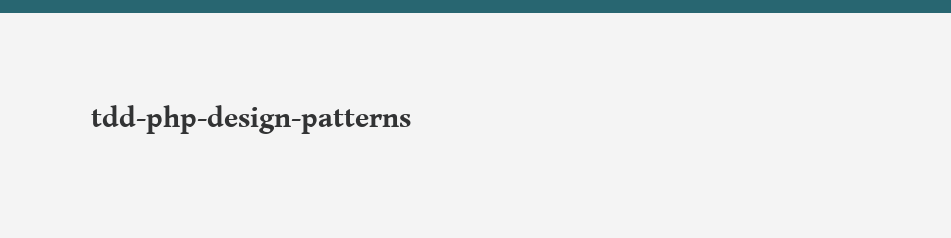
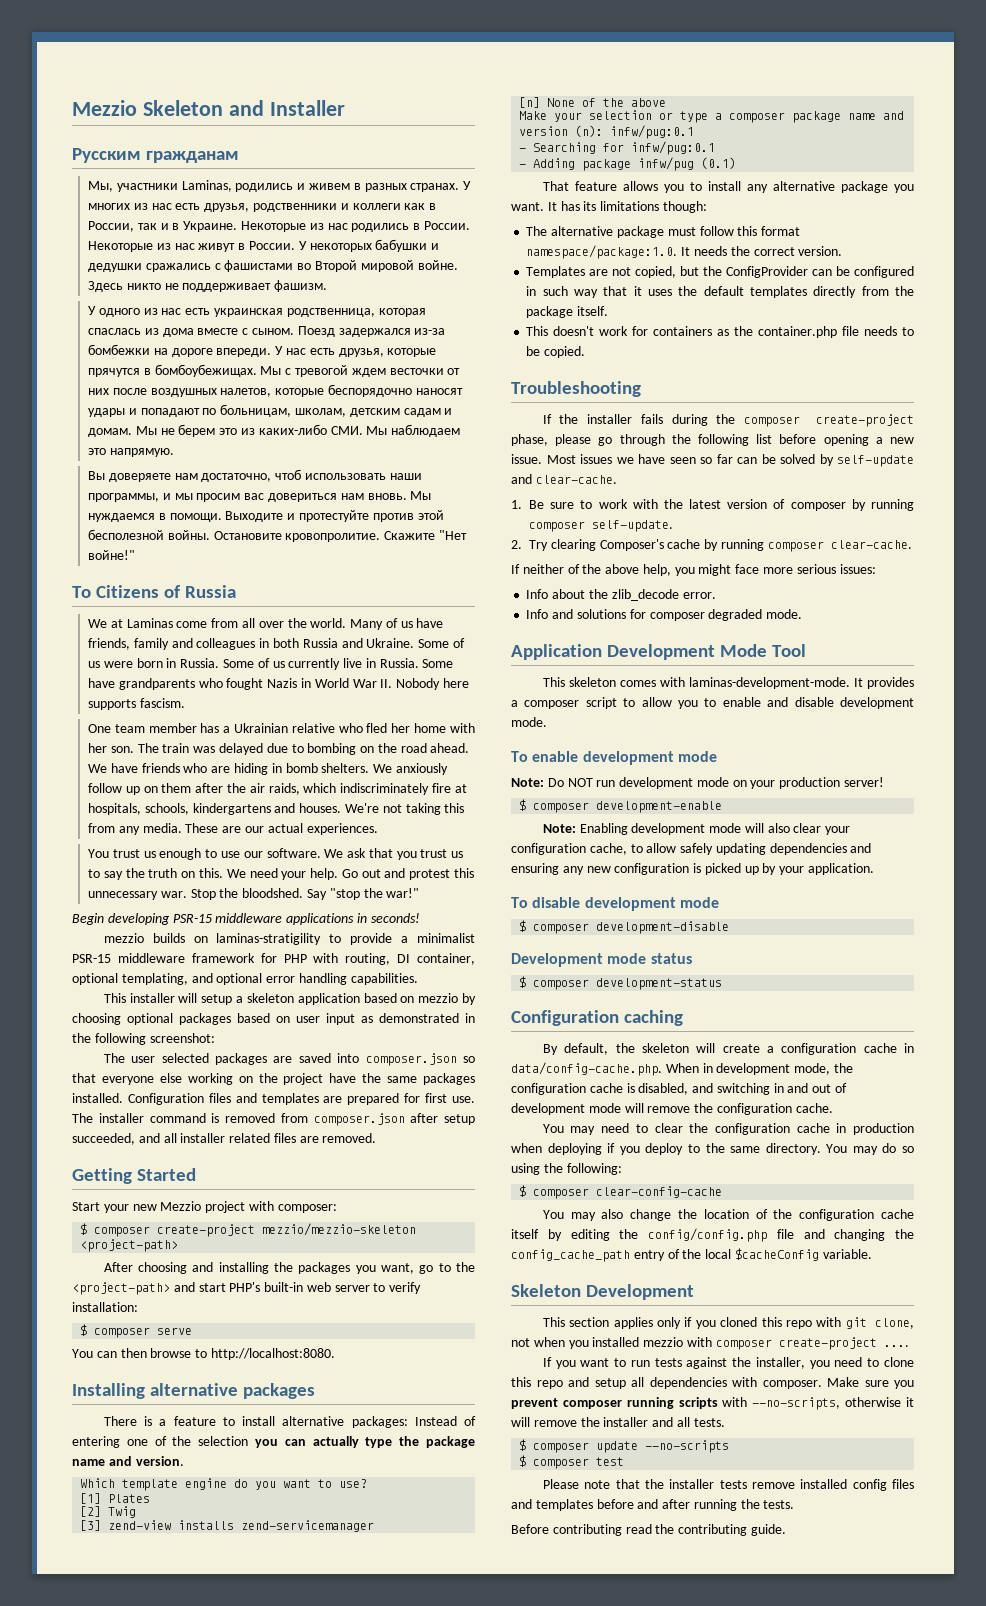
- tdd-php-design-patterns
+ Mezzio Skeleton and Installer
+ Русским гражданам
+ Мы, участники Laminas, родились и живем в разных странах. У многих из нас есть друзья, родственники и коллеги как в России, так и в Украине. Некоторые из нас родились в России. Некоторые из нас живут в России. У некоторых бабушки и дедушки сражались с фашистами во Второй мировой войне. Здесь никто не поддерживает фашизм.
+ У одного из нас есть украинская родственница, которая спаслась из дома вместе с сыном. Поезд задержался из-за бомбежки на дороге впереди. У нас есть друзья, которые прячутся в бомбоубежищах. Мы с тревогой ждем весточки от них после воздушных налетов, которые беспорядочно наносят удары и попадают по больницам, школам, детским садам и домам. Мы не берем это из каких-либо СМИ. Мы наблюдаем это напрямую.
+ Вы доверяете нам достаточно, чтоб использовать наши программы, и мы просим вас довериться нам вновь. Мы нуждаемся в помощи. Выходите и протестуйте против этой бесполезной войны. Остановите кровопролитие. Скажите "Нет войне!"
+ To Citizens of Russia
+ We at Laminas come from all over the world. Many of us have friends, family and colleagues in both Russia and Ukraine. Some of us were born in Russia. Some of us currently live in Russia. Some have grandparents who fought Nazis in World War II. Nobody here supports fascism.
+ One team member has a Ukrainian relative who fled her home with her son. The train was delayed due to bombing on the road ahead. We have friends who are hiding in bomb shelters. We anxiously follow up on them after the air raids, which indiscriminately fire at hospitals, schools, kindergartens and houses. We're not taking this from any media. These are our actual experiences.
+ You trust us enough to use our software. We ask that you trust us to say the truth on this. We need your help. Go out and protest this unnecessary war. Stop the bloodshed. Say "stop the war!"
+ Begin developing PSR-15 middleware applications in seconds!
+ mezzio builds on laminas-stratigility to provide a minimalist PSR-15 middleware framework for PHP with routing, DI container, optional templating, and optional error handling capabilities.
+ This installer will setup a skeleton application based on mezzio by choosing optional packages based on user input as demonstrated in the following screenshot:
+ The user selected packages are saved into composer.json so that everyone else working on the project have the same packages installed. Configuration files and templates are prepared for first use. The installer command is removed from composer.json after setup succeeded, and all installer related files are removed.
+ Getting Started
+ Start your new Mezzio project with composer:
+ $ composer create-project mezzio/mezzio-skeleton <project-path>
+ After choosing and installing the packages you want, go to the <project-path> and start PHP's built-in web server to verify installation:
+ $ composer serve
+ You can then browse to http://localhost:8080.
+ Installing alternative packages
+ There is a feature to install alternative packages: Instead of entering one of the selection you can actually type the package name and version.
+ Which template engine do you want to use?
+ [1] Plates
+ [2] Twig
+ [3] zend-view installs zend-servicemanager
+ [n] None of the above
+ Make your selection or type a composer package name and version (n): infw/pug:0.1
+ - Searching for infw/pug:0.1
+ - Adding package infw/pug (0.1)
+ That feature allows you to install any alternative package you want. It has its limitations though:
+ The alternative package must follow this format namespace/package:1.0. It needs the correct version.
+ Templates are not copied, but the ConfigProvider can be configured in such way that it uses the default templates directly from the package itself.
+ This doesn't work for containers as the container.php file needs to be copied.
+ Troubleshooting
+ If the installer fails during the composer create-project phase, please go through the following list before opening a new issue. Most issues we have seen so far can be solved by self-update and clear-cache.
+ 1. Be sure to work with the latest version of composer by running composer self-update.
+ 2. Try clearing Composer's cache by running composer clear-cache.
+ If neither of the above help, you might face more serious issues:
+ Info about the zlib_decode error.
+ Info and solutions for composer degraded mode.
+ Application Development Mode Tool
+ This skeleton comes with laminas-development-mode. It provides a composer script to allow you to enable and disable development mode.
+ To enable development mode
+ Note: Do NOT run development mode on your production server!
+ $ composer development-enable
+ Note: Enabling development mode will also clear your configuration cache, to allow safely updating dependencies and ensuring any new configuration is picked up by your application.
+ To disable development mode
+ $ composer development-disable
+ Development mode status
+ $ composer development-status
+ Configuration caching
+ By default, the skeleton will create a configuration cache in data/config-cache.php. When in development mode, the configuration cache is disabled, and switching in and out of development mode will remove the configuration cache.
+ You may need to clear the configuration cache in production when deploying if you deploy to the same directory. You may do so using the following:
+ $ composer clear-config-cache
+ You may also change the location of the configuration cache itself by editing the config/config.php file and changing the config_cache_path entry of the local $cacheConfig variable.
+ Skeleton Development
+ This section applies only if you cloned this repo with git clone, not when you installed mezzio with composer create-project ....
+ If you want to run tests against the installer, you need to clone this repo and setup all dependencies with composer. Make sure you prevent composer running scripts with --no-scripts, otherwise it will remove the installer and all tests.
+ $ composer update --no-scripts
+ $ composer test
+ Please note that the installer tests remove installed config files and templates before and after running the tests.
+ Before contributing read the contributing guide.

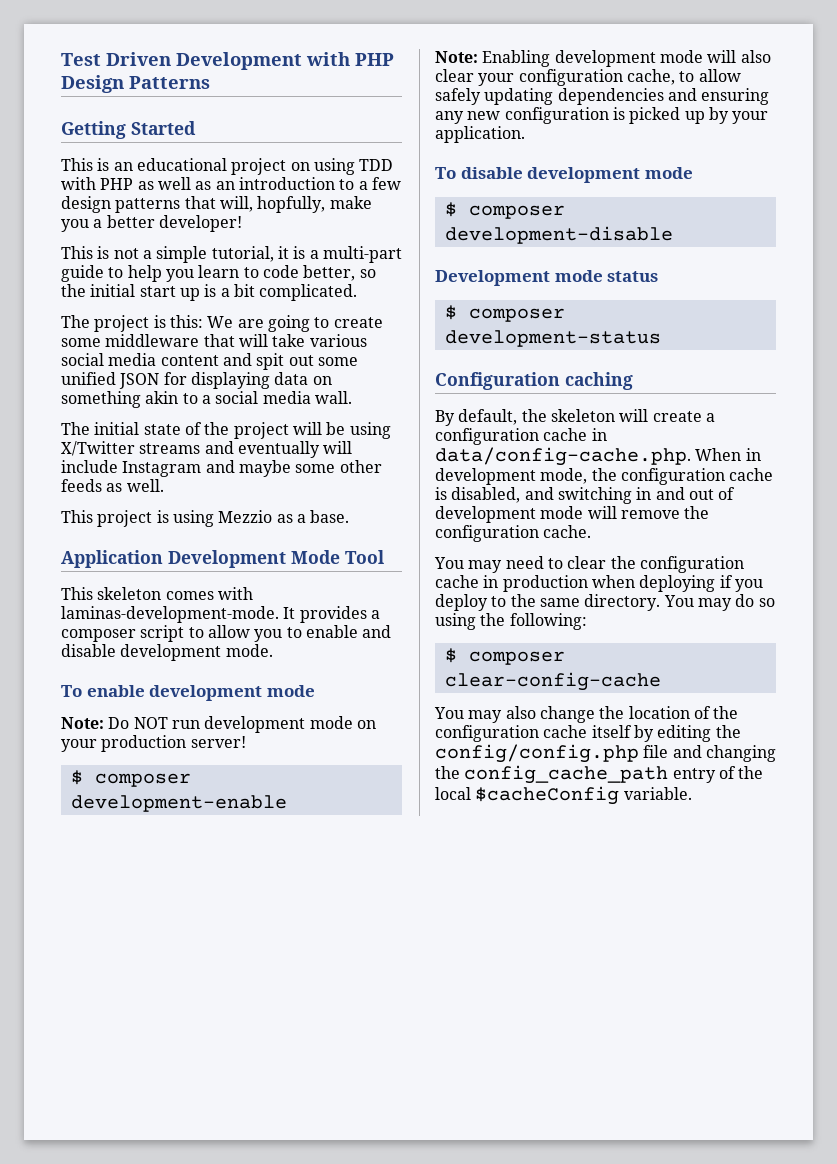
- Mezzio Skeleton and Installer
- Русским гражданам
- Мы, участники Laminas, родились и живем в разных странах. У многих из нас есть друзья, родственники и коллеги как в России, так и в Украине. Некоторые из нас родились в России. Некоторые из нас живут в России. У некоторых бабушки и дедушки сражались с фашистами во Второй мировой войне. Здесь никто не поддерживает фашизм.
- У одного из нас есть украинская родственница, которая спаслась из дома вместе с сыном. Поезд задержался из-за бомбежки на дороге впереди. У нас есть друзья, которые прячутся в бомбоубежищах. Мы с тревогой ждем весточки от них после воздушных налетов, которые беспорядочно наносят удары и попадают по больницам, школам, детским садам и домам. Мы не берем это из каких-либо СМИ. Мы наблюдаем это напрямую.
- Вы доверяете нам достаточно, чтоб использовать наши программы, и мы просим вас довериться нам вновь. Мы нуждаемся в помощи. Выходите и протестуйте против этой бесполезной войны. Остановите кровопролитие. Скажите "Нет войне!"
- To Citizens of Russia
- We at Laminas come from all over the world. Many of us have friends, family and colleagues in both Russia and Ukraine. Some of us were born in Russia. Some of us currently live in Russia. Some have grandparents who fought Nazis in World War II. Nobody here supports fascism.
- One team member has a Ukrainian relative who fled her home with her son. The train was delayed due to bombing on the road ahead. We have friends who are hiding in bomb shelters. We anxiously follow up on them after the air raids, which indiscriminately fire at hospitals, schools, kindergartens and houses. We're not taking this from any media. These are our actual experiences.
- You trust us enough to use our software. We ask that you trust us to say the truth on this. We need your help. Go out and protest this unnecessary war. Stop the bloodshed. Say "stop the war!"
- Begin developing PSR-15 middleware applications in seconds!
- mezzio builds on laminas-stratigility to provide a minimalist PSR-15 middleware framework for PHP with routing, DI container, optional templating, and optional error handling capabilities.
- This installer will setup a skeleton application based on mezzio by choosing optional packages based on user input as demonstrated in the following screenshot:
- The user selected packages are saved into composer.json so that everyone else working on the project have the same packages installed. Configuration files and templates are prepared for first use. The installer command is removed from composer.json after setup succeeded, and all installer related files are removed.
+ Test Driven Development with PHP Design Patterns
  Getting Started
- Start your new Mezzio project with composer:
- $ composer create-project mezzio/mezzio-skeleton <project-path>
- After choosing and installing the packages you want, go to the <project-path> and start PHP's built-in web server to verify installation:
- $ composer serve
- You can then browse to http://localhost:8080.
- Installing alternative packages
- There is a feature to install alternative packages: Instead of entering one of the selection you can actually type the package name and version.
- Which template engine do you want to use?
- [1] Plates
- [2] Twig
- [3] zend-view installs zend-servicemanager
- [n] None of the above
- Make your selection or type a composer package name and version (n): infw/pug:0.1
- - Searching for infw/pug:0.1
- - Adding package infw/pug (0.1)
- That feature allows you to install any alternative package you want. It has its limitations though:
- The alternative package must follow this format namespace/package:1.0. It needs the correct version.
- Templates are not copied, but the ConfigProvider can be configured in such way that it uses the default templates directly from the package itself.
- This doesn't work for containers as the container.php file needs to be copied.
- Troubleshooting
- If the installer fails during the composer create-project phase, please go through the following list before opening a new issue. Most issues we have seen so far can be solved by self-update and clear-cache.
- 1. Be sure to work with the latest version of composer by running composer self-update.
- 2. Try clearing Composer's cache by running composer clear-cache.
- If neither of the above help, you might face more serious issues:
- Info about the zlib_decode error.
- Info and solutions for composer degraded mode.
+ This is an educational project on using TDD with PHP as well as an introduction to a few design patterns that will, hopfully, make you a better developer!
+ This is not a simple tutorial, it is a multi-part guide to help you learn to code better, so the initial start up is a bit complicated.
+ The project is this: We are going to create some middleware that will take various social media content and spit out some unified JSON for displaying data on something akin to a social media wall.
+ The initial state of the project will be using X/Twitter streams and eventually will include Instagram and maybe some other feeds as well.
+ This project is using Mezzio as a base.
- Skeleton Development
- This section applies only if you cloned this repo with git clone, not when you installed mezzio with composer create-project ....
- If you want to run tests against the installer, you need to clone this repo and setup all dependencies with composer. Make sure you prevent composer running scripts with --no-scripts, otherwise it will remove the installer and all tests.
- $ composer update --no-scripts
- $ composer test
- Please note that the installer tests remove installed config files and templates before and after running the tests.
- Before contributing read the contributing guide.

